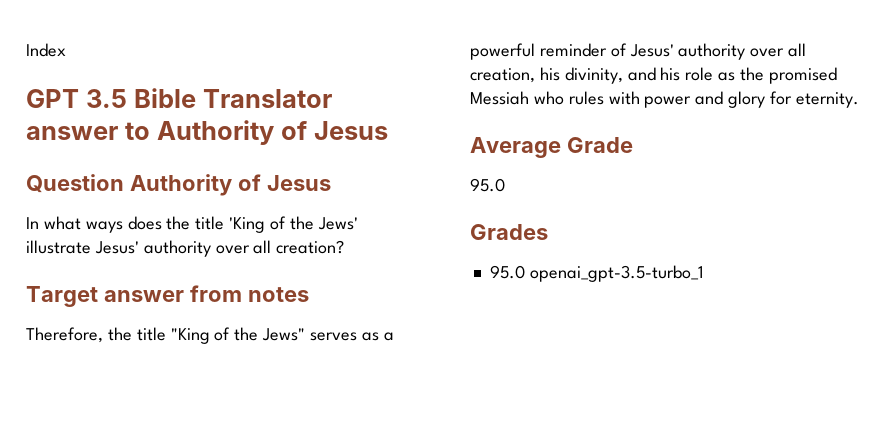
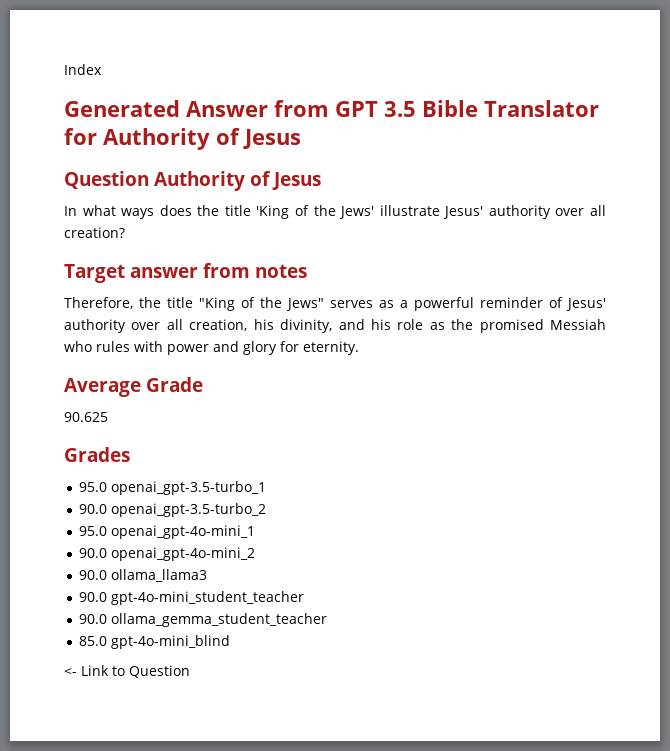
- GPT 3.5 Bible Translator answer to Authority of Jesus
+ Generated Answer from GPT 3.5 Bible Translator for Authority of Jesus
  Average Grade
- 95.0
+ 90.625
+ 90.0 openai_gpt-3.5-turbo_2
+ 95.0 openai_gpt-4o-mini_1
+ 90.0 openai_gpt-4o-mini_2
+ 90.0 ollama_llama3
+ 90.0 gpt-4o-mini_student_teacher
+ 90.0 ollama_gemma_student_teacher
+ 85.0 gpt-4o-mini_blind
+ <- Link to Question

